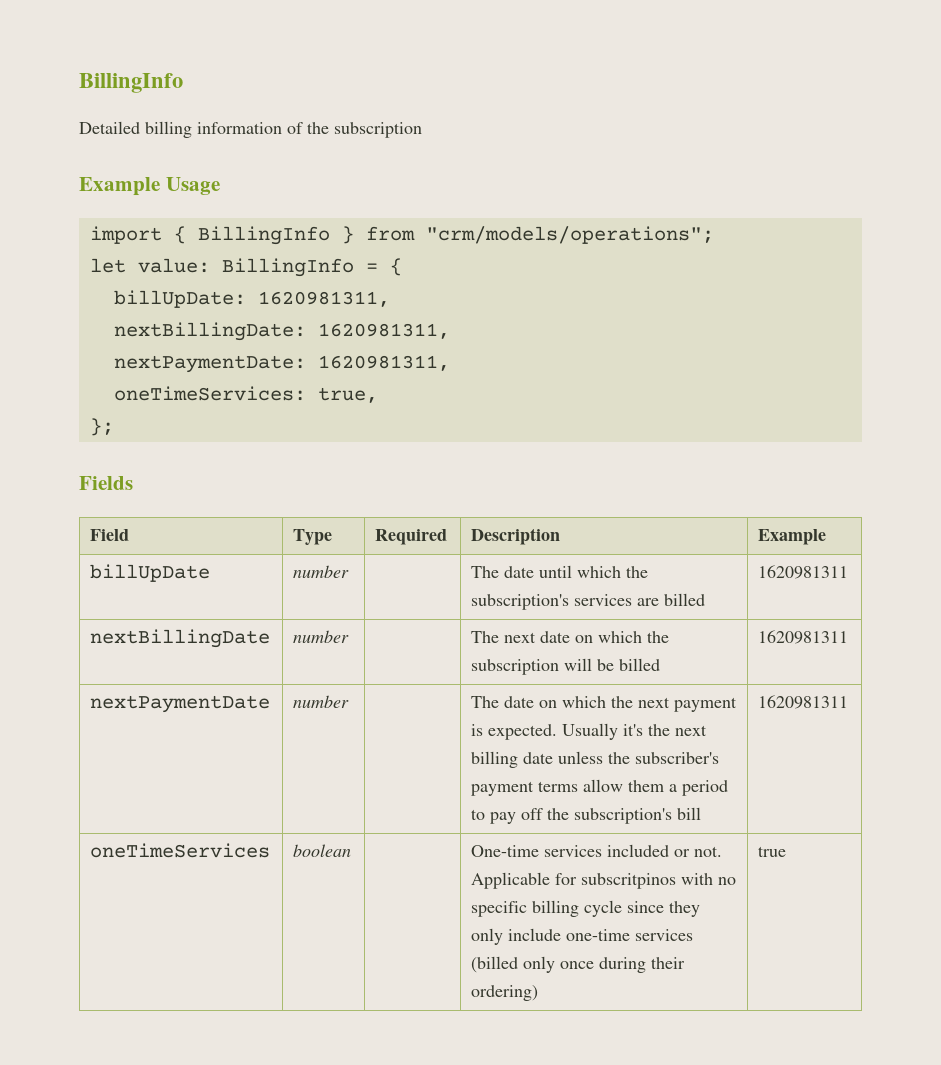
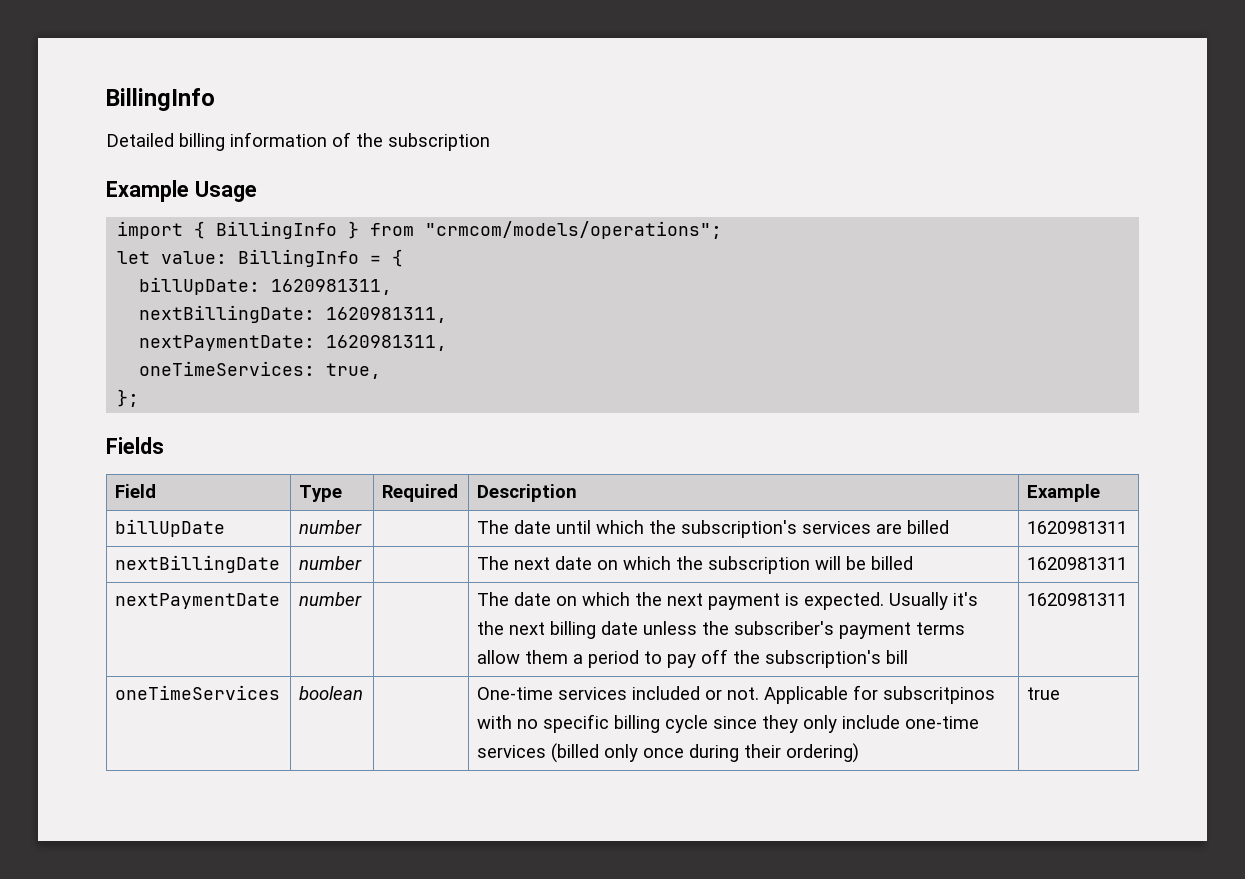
- import { BillingInfo } from "crm/models/operations";
+ import { BillingInfo } from "crmcom/models/operations";

